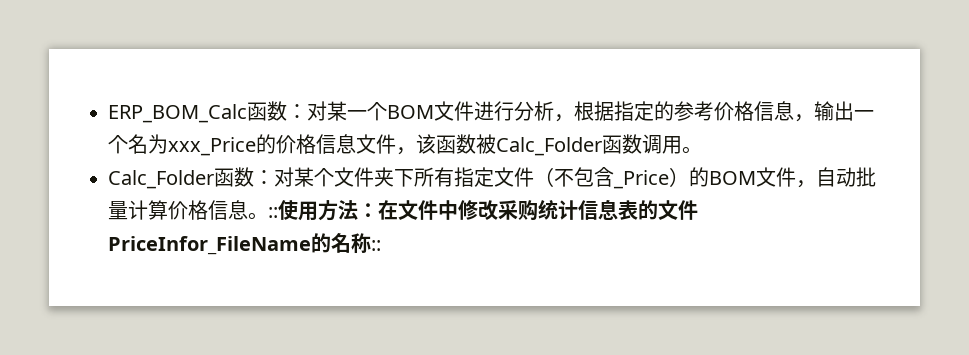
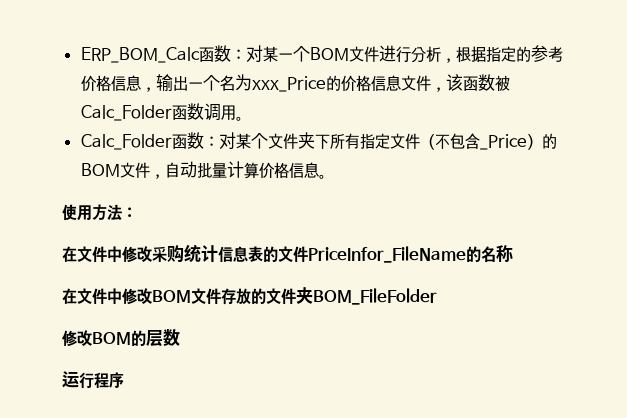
- Calc_Folder函数：对某个文件夹下所有指定文件（不包含_Price）的BOM文件，自动批量计算价格信息。::使用方法：在文件中修改采购统计信息表的文件PriceInfor_FileName的名称::
+ Calc_Folder函数：对某个文件夹下所有指定文件（不包含_Price）的BOM文件，自动批量计算价格信息。
+ 使用方法：
+ 在文件中修改采购统计信息表的文件PriceInfor_FileName的名称
+ 在文件中修改BOM文件存放的文件夹BOM_FileFolder
+ 修改BOM的层数
+ 运行程序

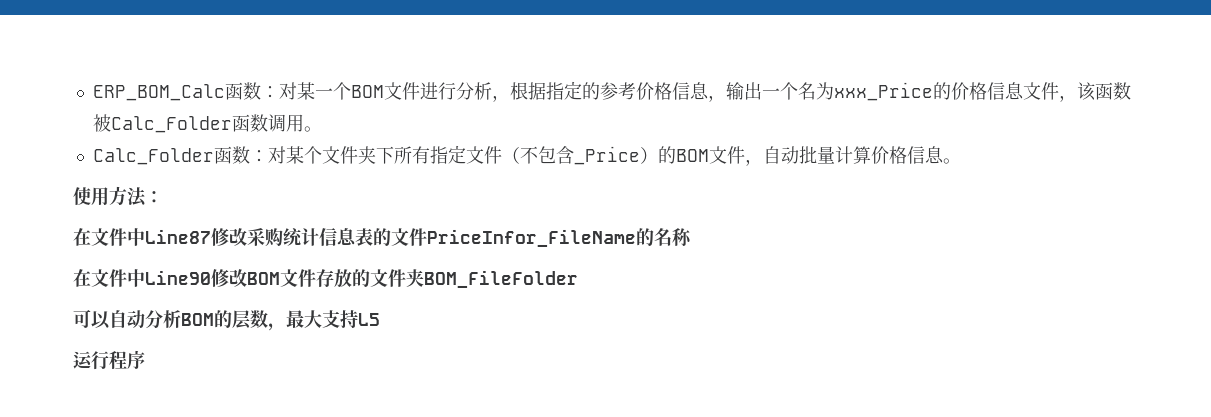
- 在文件中修改采购统计信息表的文件PriceInfor_FileName的名称
+ 在文件中Line87修改采购统计信息表的文件PriceInfor_FileName的名称
- 在文件中修改BOM文件存放的文件夹BOM_FileFolder
+ 在文件中Line90修改BOM文件存放的文件夹BOM_FileFolder
- 修改BOM的层数
+ 可以自动分析BOM的层数，最大支持L5

